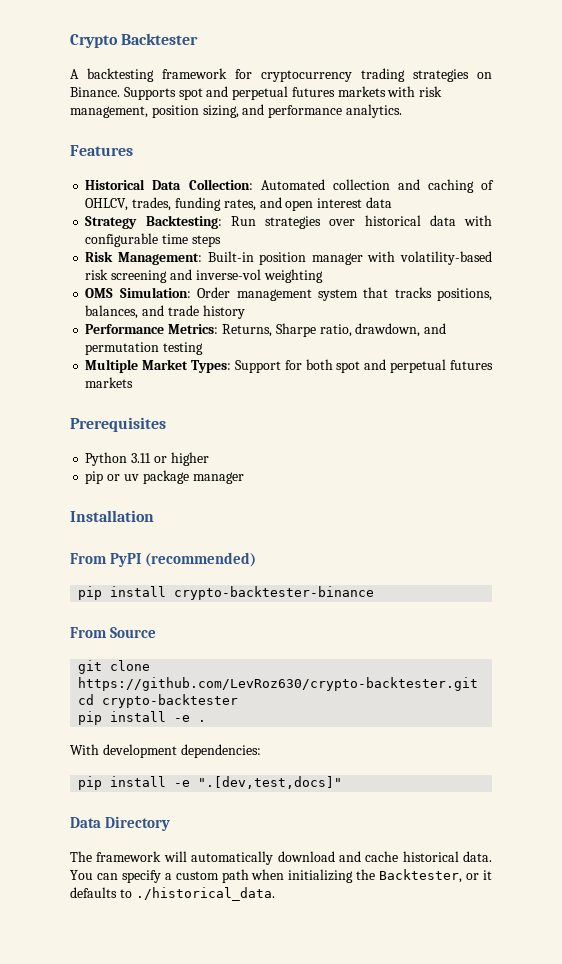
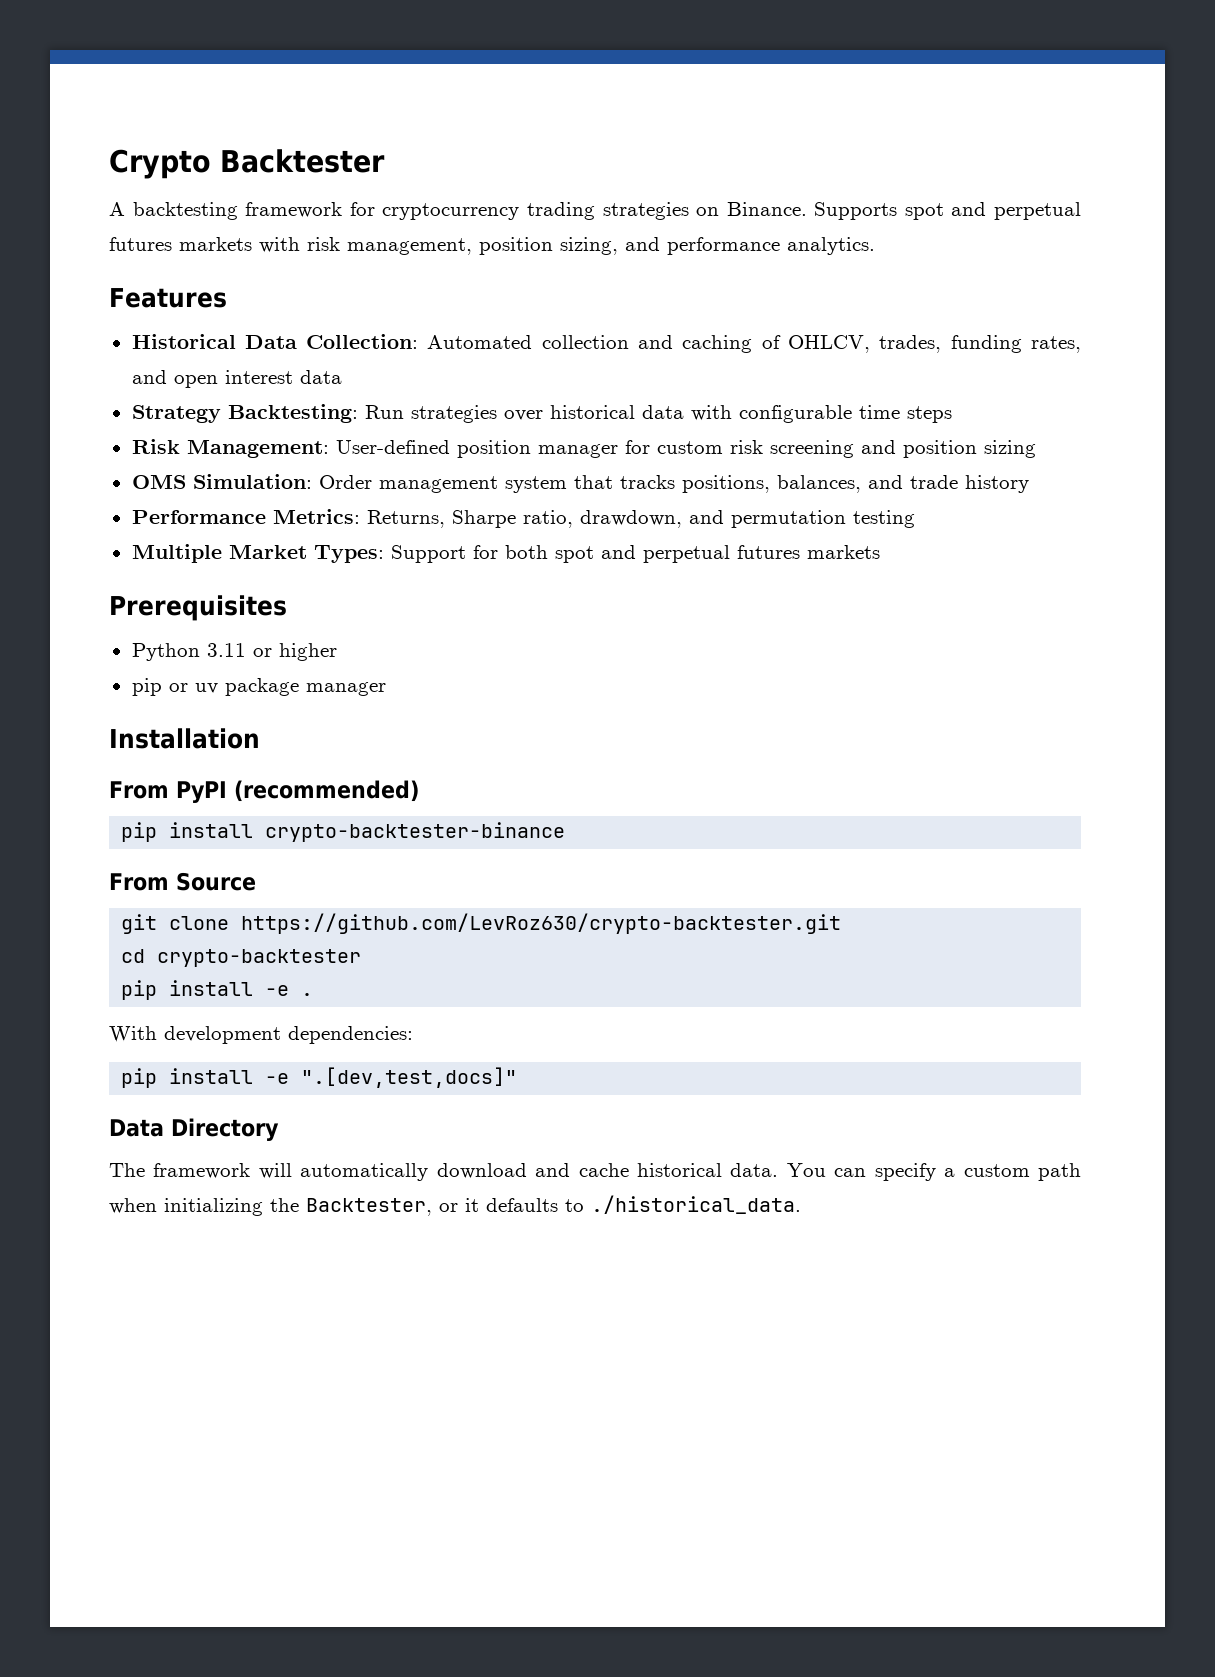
- Risk Management: Built-in position manager with volatility-based risk screening and inverse-vol weighting
+ Risk Management: User-defined position manager for custom risk screening and position sizing

